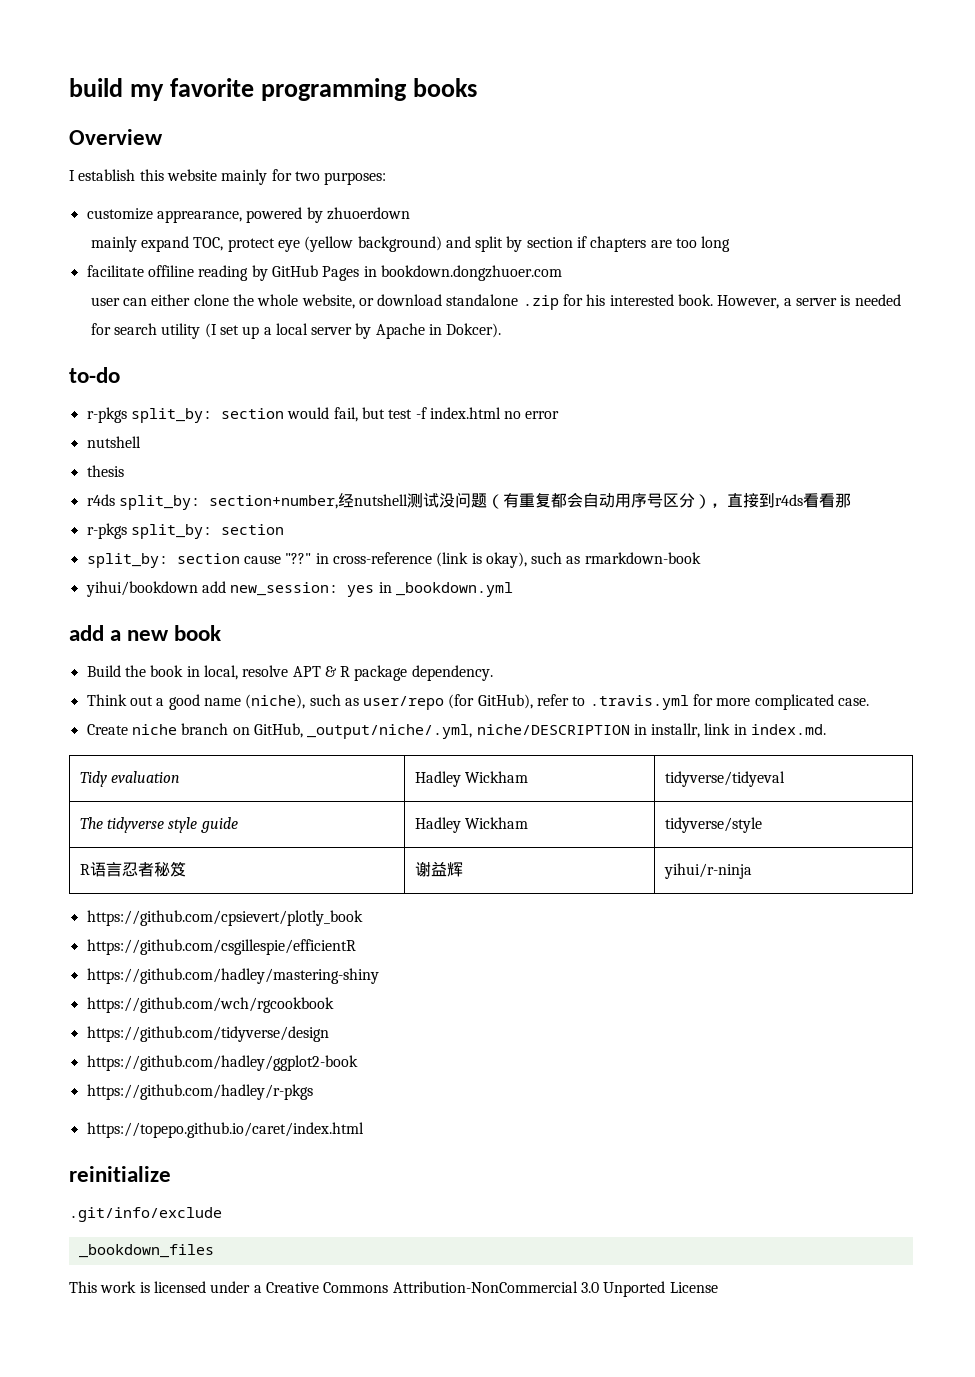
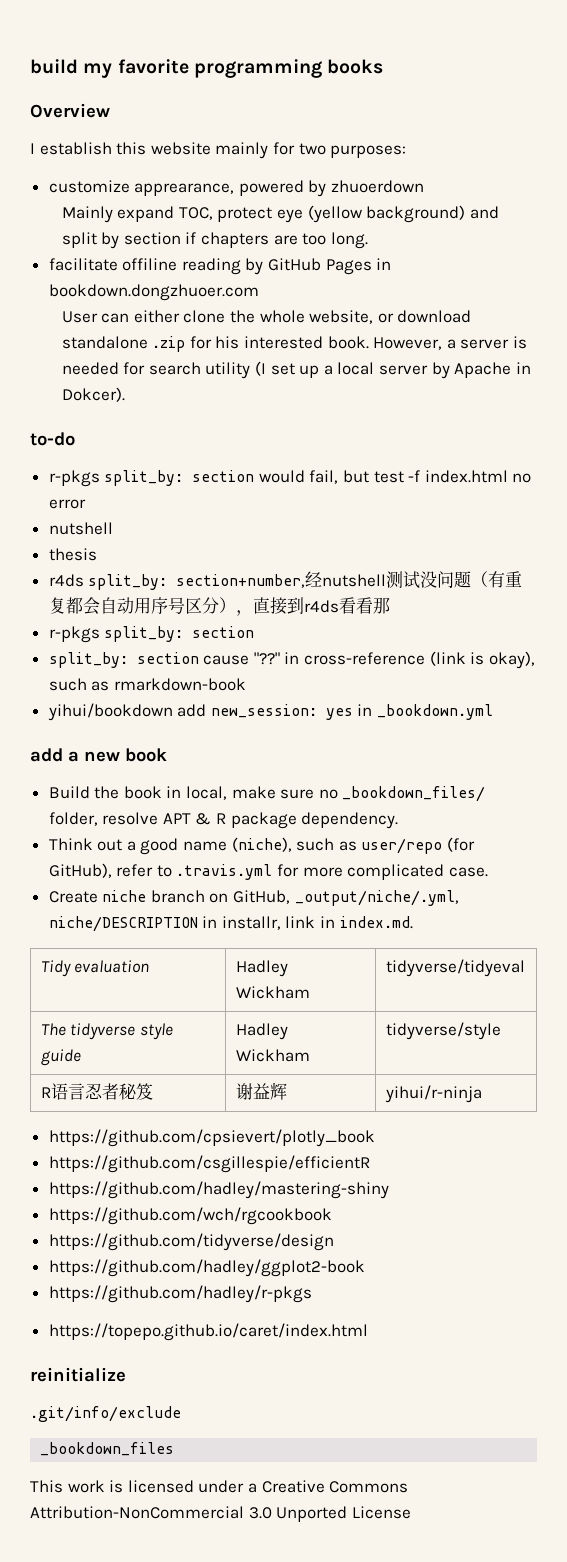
- mainly expand TOC, protect eye (yellow background) and split by section if chapters are too long
+ Mainly expand TOC, protect eye (yellow background) and split by section if chapters are too long.
- user can either clone the whole website, or download standalone .zip for his interested book.
+ User can either clone the whole website, or download standalone .zip for his interested book.
- Build the book in local, resolve APT & R package dependency.
+ Build the book in local, make sure no _bookdown_files/ folder, resolve APT & R package dependency.

